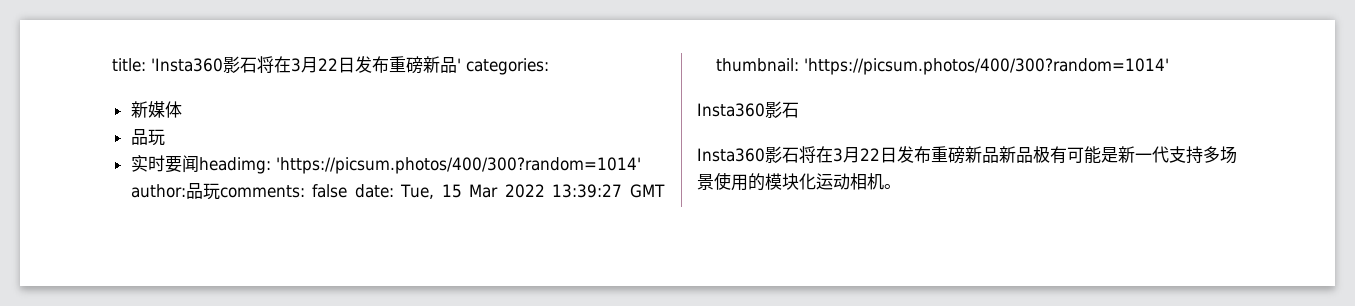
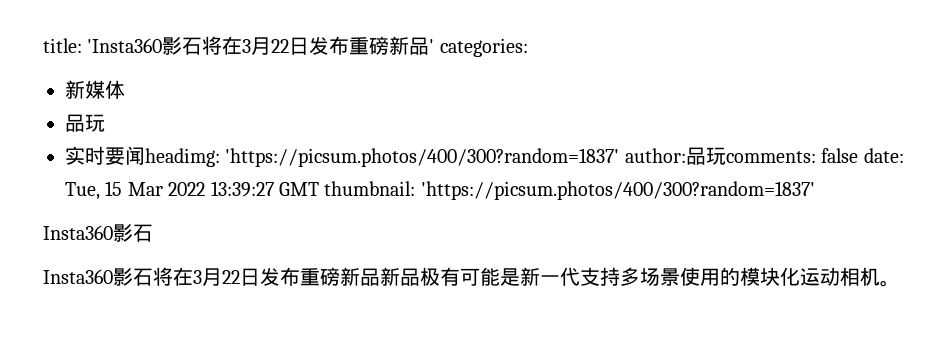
- 实时要闻headimg: 'https://picsum.photos/400/300?random=1014' author:品玩comments: false date: Tue, 15 Mar 2022 13:39:27 GMT thumbnail: 'https://picsum.photos/400/300?random=1014'
+ 实时要闻headimg: 'https://picsum.photos/400/300?random=1837' author:品玩comments: false date: Tue, 15 Mar 2022 13:39:27 GMT thumbnail: 'https://picsum.photos/400/300?random=1837'

